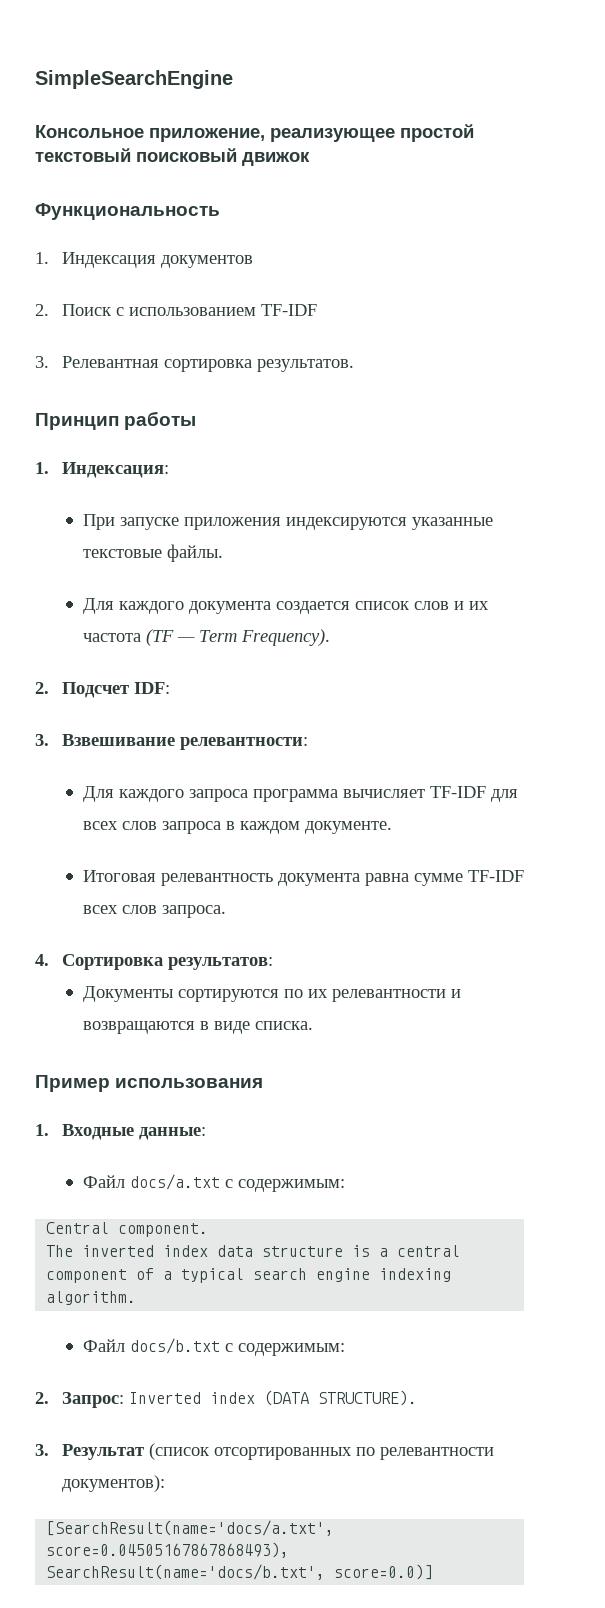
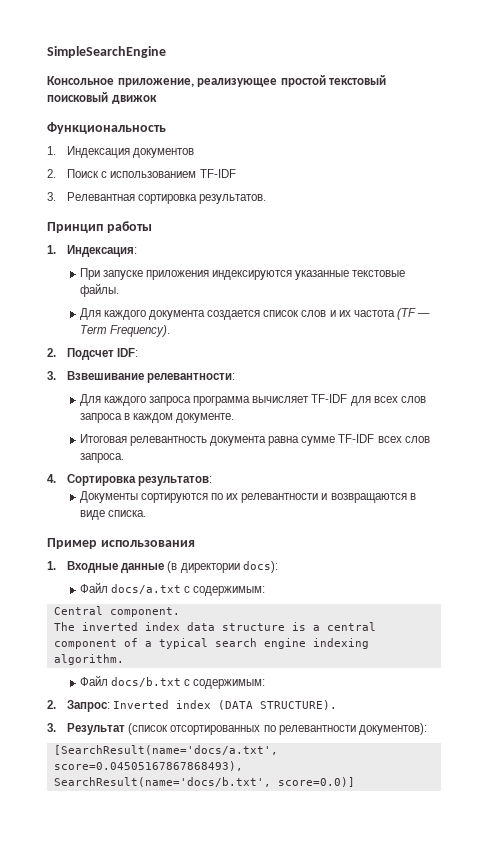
- 1. Входные данные:
+ 1. Входные данные (в директории docs):

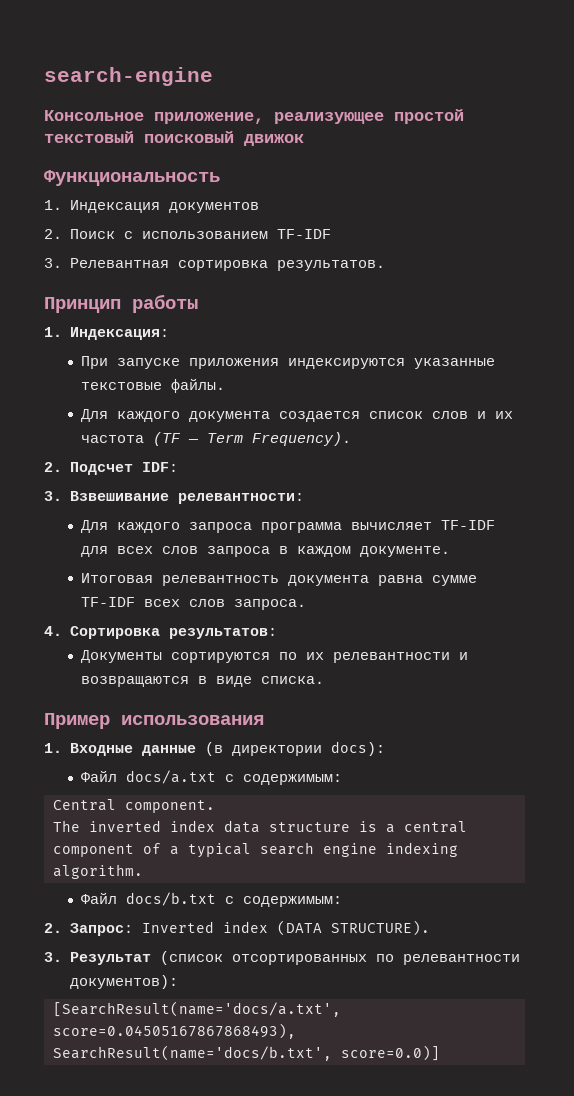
- SimpleSearchEngine
+ search-engine

